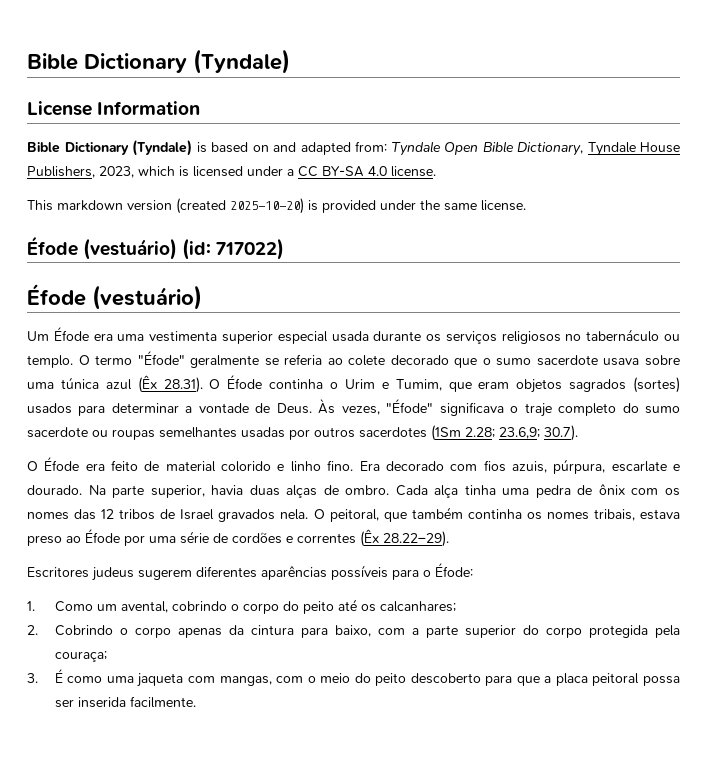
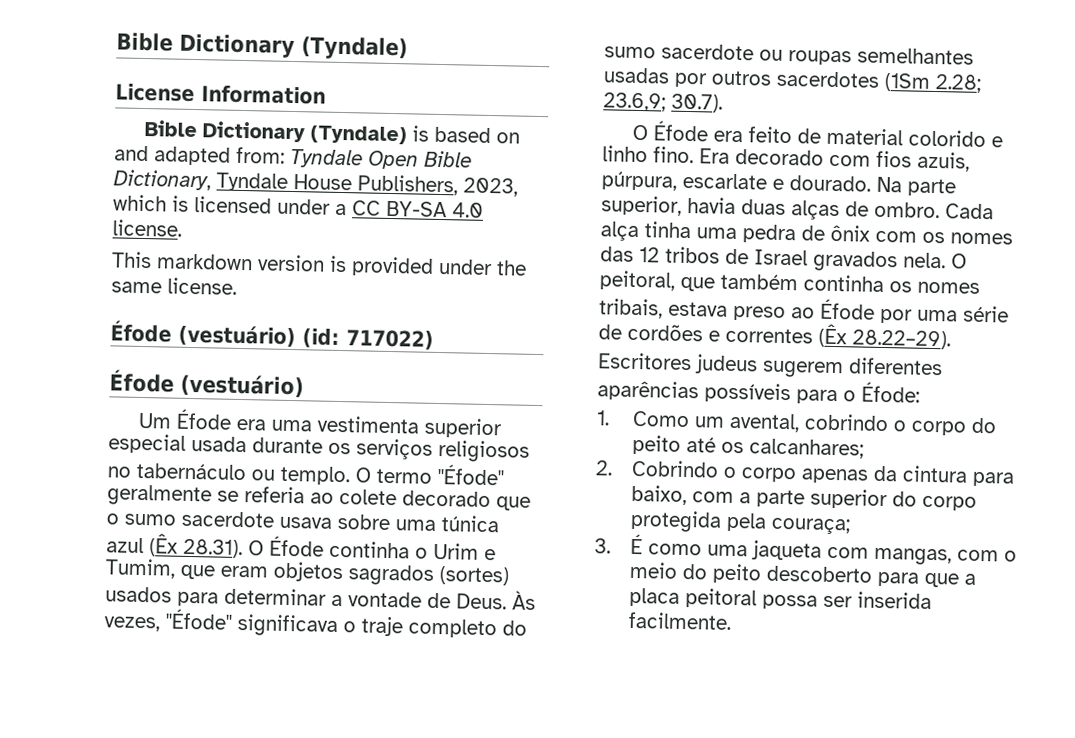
- This markdown version (created 2025-10-20) is provided under the same license.
+ This markdown version is provided under the same license.

